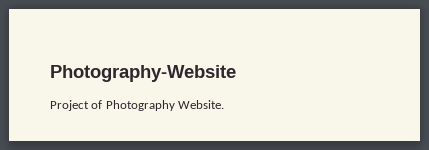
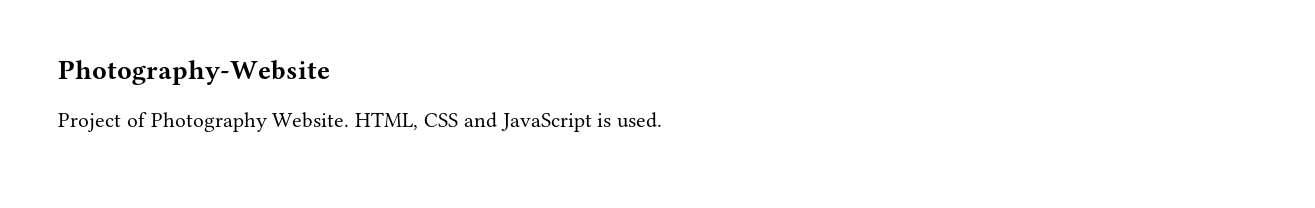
+ HTML, CSS and JavaScript is used.

